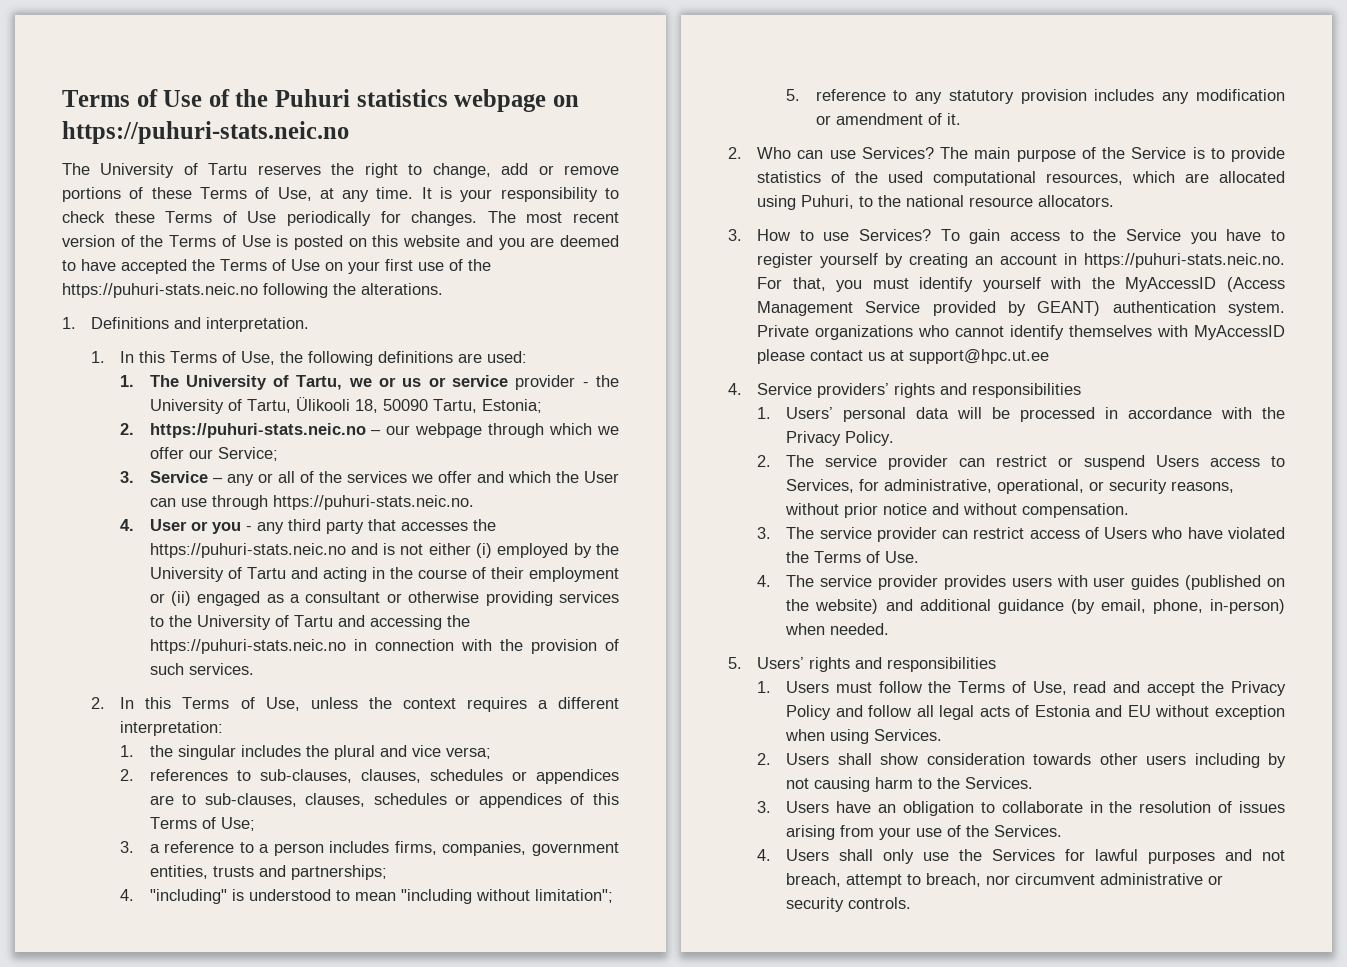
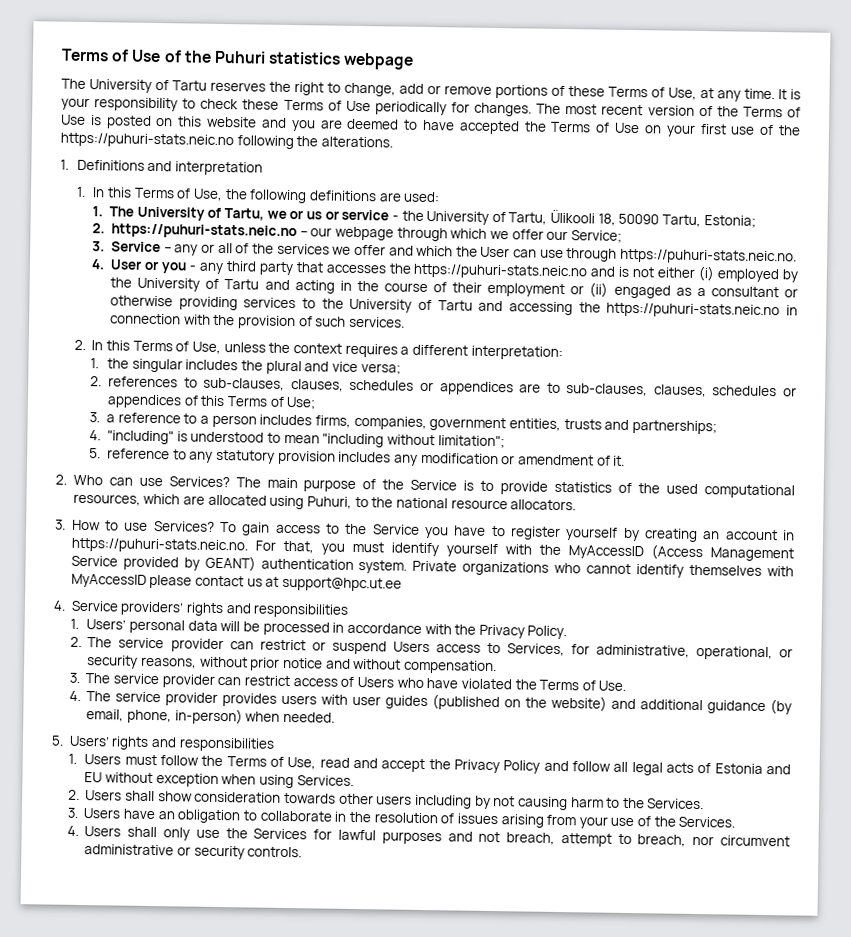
- Terms of Use of the Puhuri statistics webpage on https://puhuri-stats.neic.no
+ Terms of Use of the Puhuri statistics webpage
- 1. Definitions and interpretation.
+ 1. Definitions and interpretation
- 1. The University of Tartu, we or us or service provider - the University of Tartu, Ülikooli 18, 50090 Tartu, Estonia;
+ 1. The University of Tartu, we or us or service - the University of Tartu, Ülikooli 18, 50090 Tartu, Estonia;

